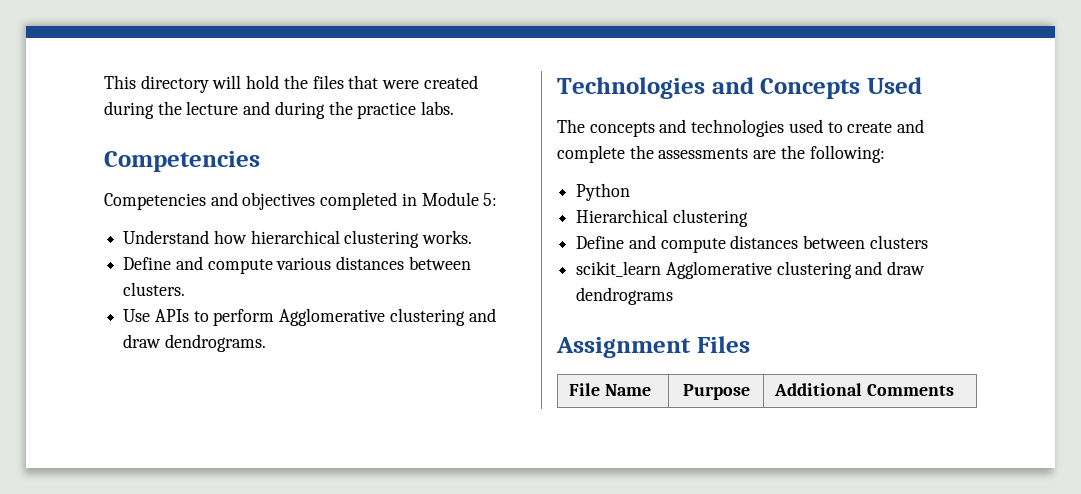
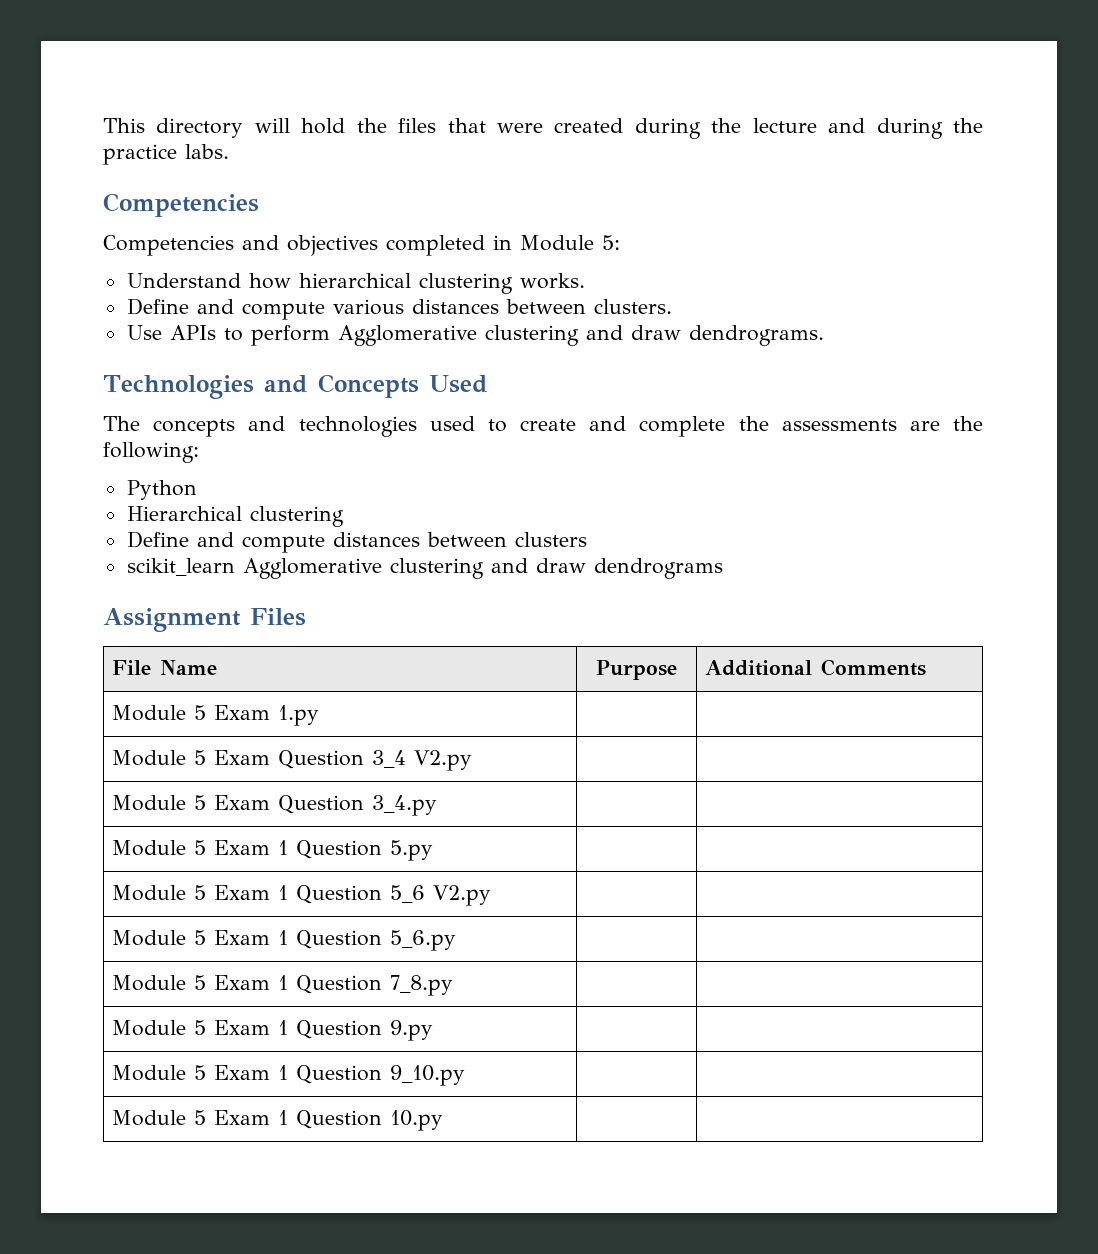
+ Module 5 Exam 1.py | |
+ Module 5 Exam Question 3_4 V2.py | |
+ Module 5 Exam Question 3_4.py | |
+ Module 5 Exam 1 Question 5.py | |
+ Module 5 Exam 1 Question 5_6 V2.py | |
+ Module 5 Exam 1 Question 5_6.py | |
+ Module 5 Exam 1 Question 7_8.py | |
+ Module 5 Exam 1 Question 9.py | |
+ Module 5 Exam 1 Question 9_10.py | |
+ Module 5 Exam 1 Question 10.py | |

